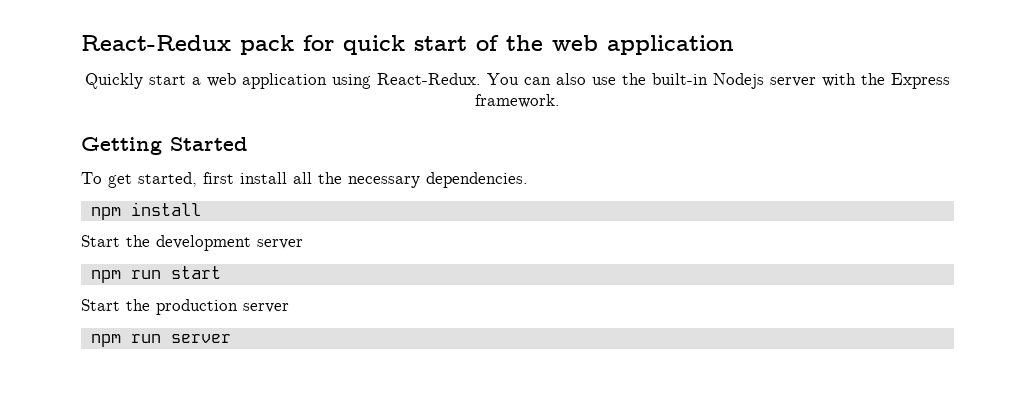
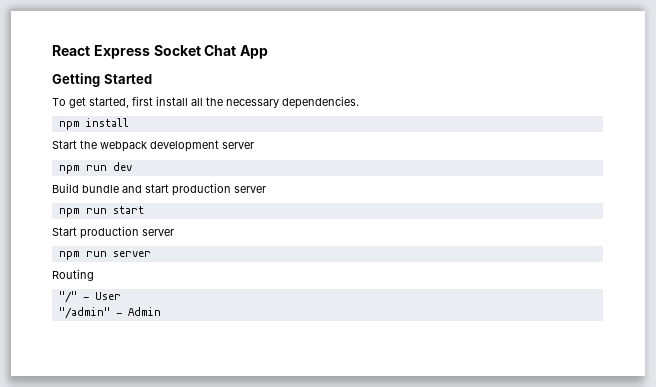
- React-Redux pack for quick start of the web application
- Quickly start a web application using React-Redux. You can also use the built-in Nodejs server with the Express framework.
+ React Express Socket Chat App
- Start the development server
+ Start the webpack development server
+ npm run dev
+ Build bundle and start production server
- Start the production server
+ Start production server
+ Routing
+ "/" - User
+ "/admin" - Admin

